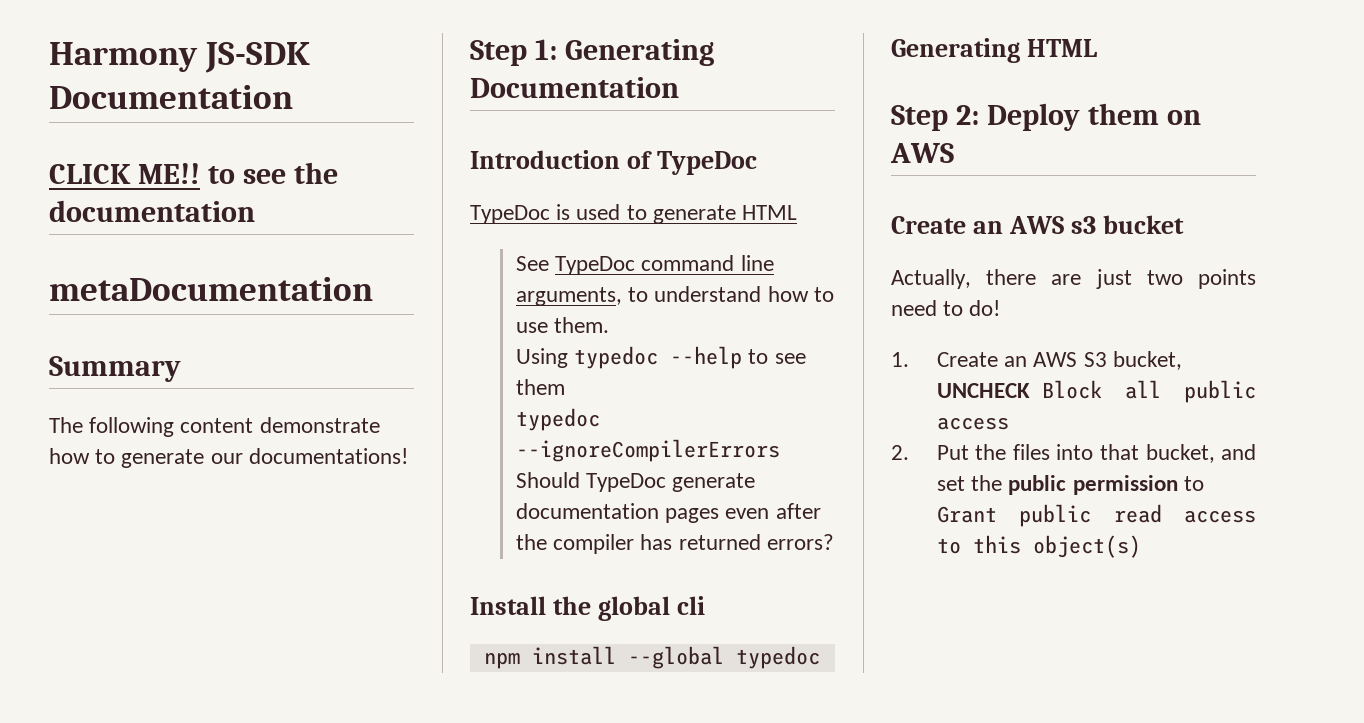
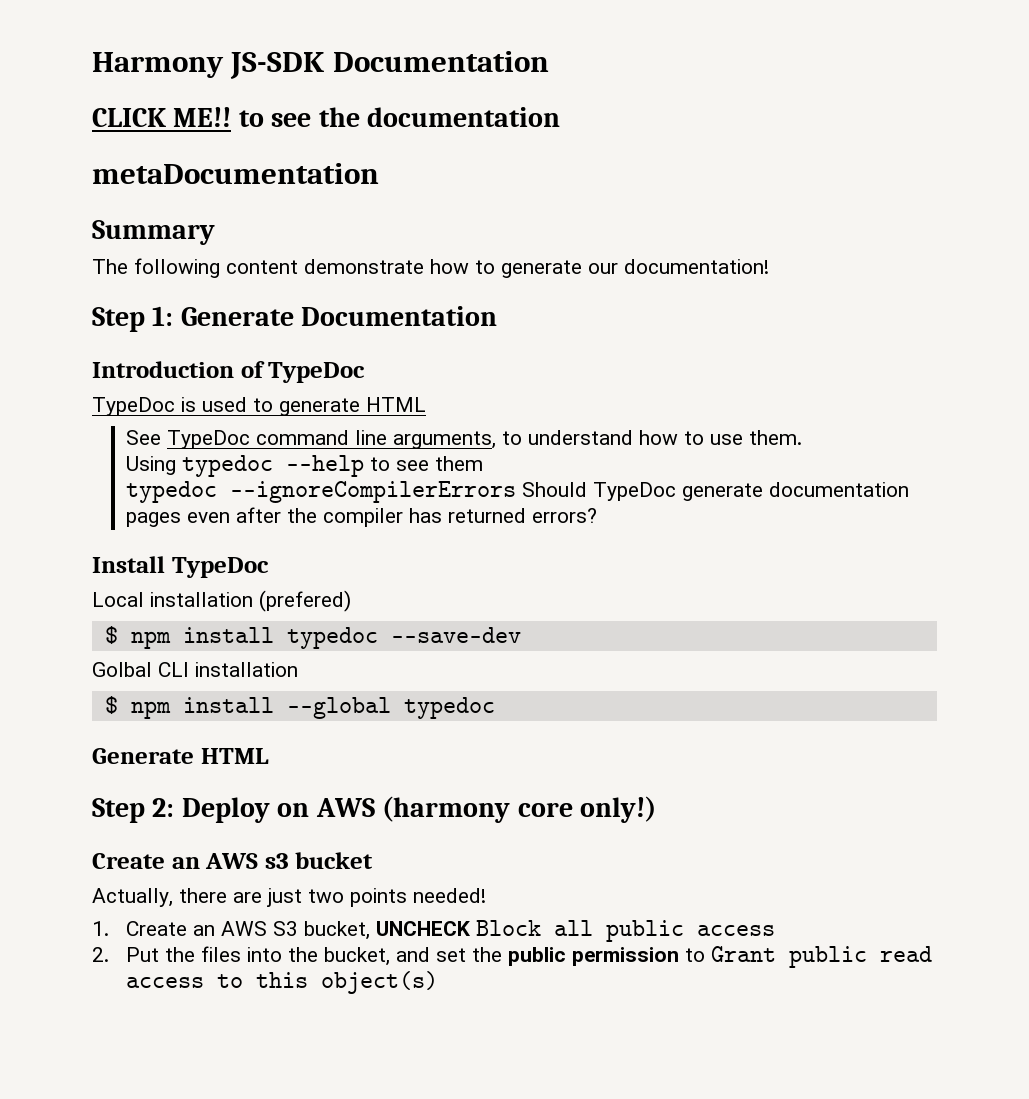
- The following content demonstrate how to generate our documentations!
+ The following content demonstrate how to generate our documentation!
- Step 1: Generating Documentation
+ Step 1: Generate Documentation
- Install the global cli
- npm install --global typedoc
+ Install TypeDoc
+ Local installation (prefered)
+ $ npm install typedoc --save-dev
+ Golbal CLI installation
+ $ npm install --global typedoc
- Generating HTML
+ Generate HTML
- Step 2: Deploy them on AWS
+ Step 2: Deploy on AWS (harmony core only!)
- Actually, there are just two points need to do!
+ Actually, there are just two points needed!
- 2. Put the files into that bucket, and set the public permission to Grant public read access to this object(s)
+ 2. Put the files into the bucket, and set the public permission to Grant public read access to this object(s)

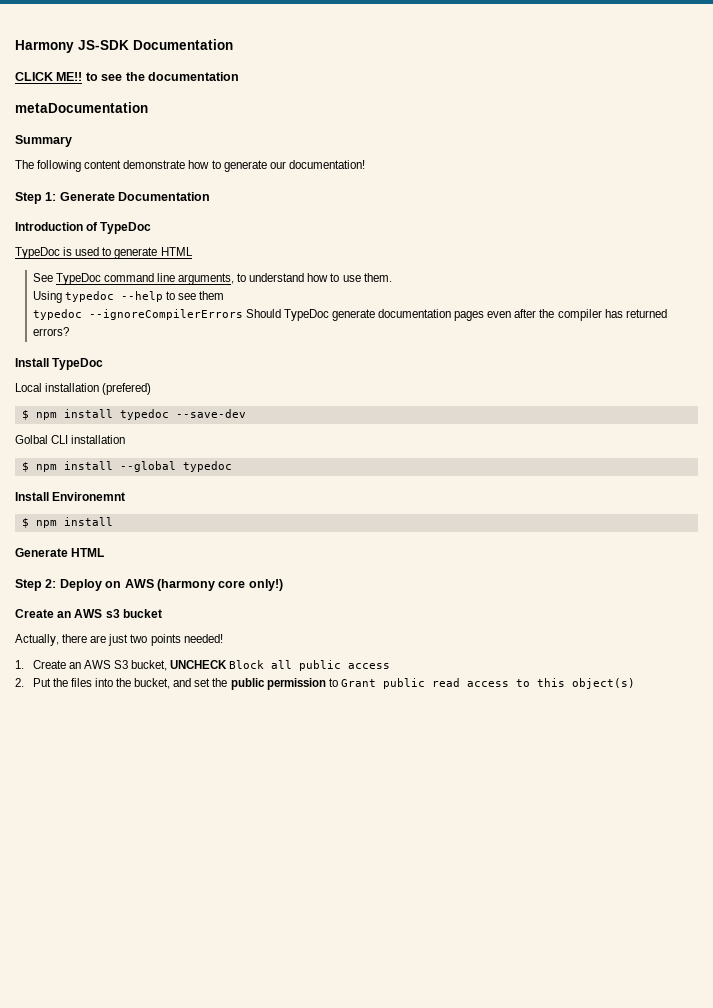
+ Install Environemnt
+ $ npm install

